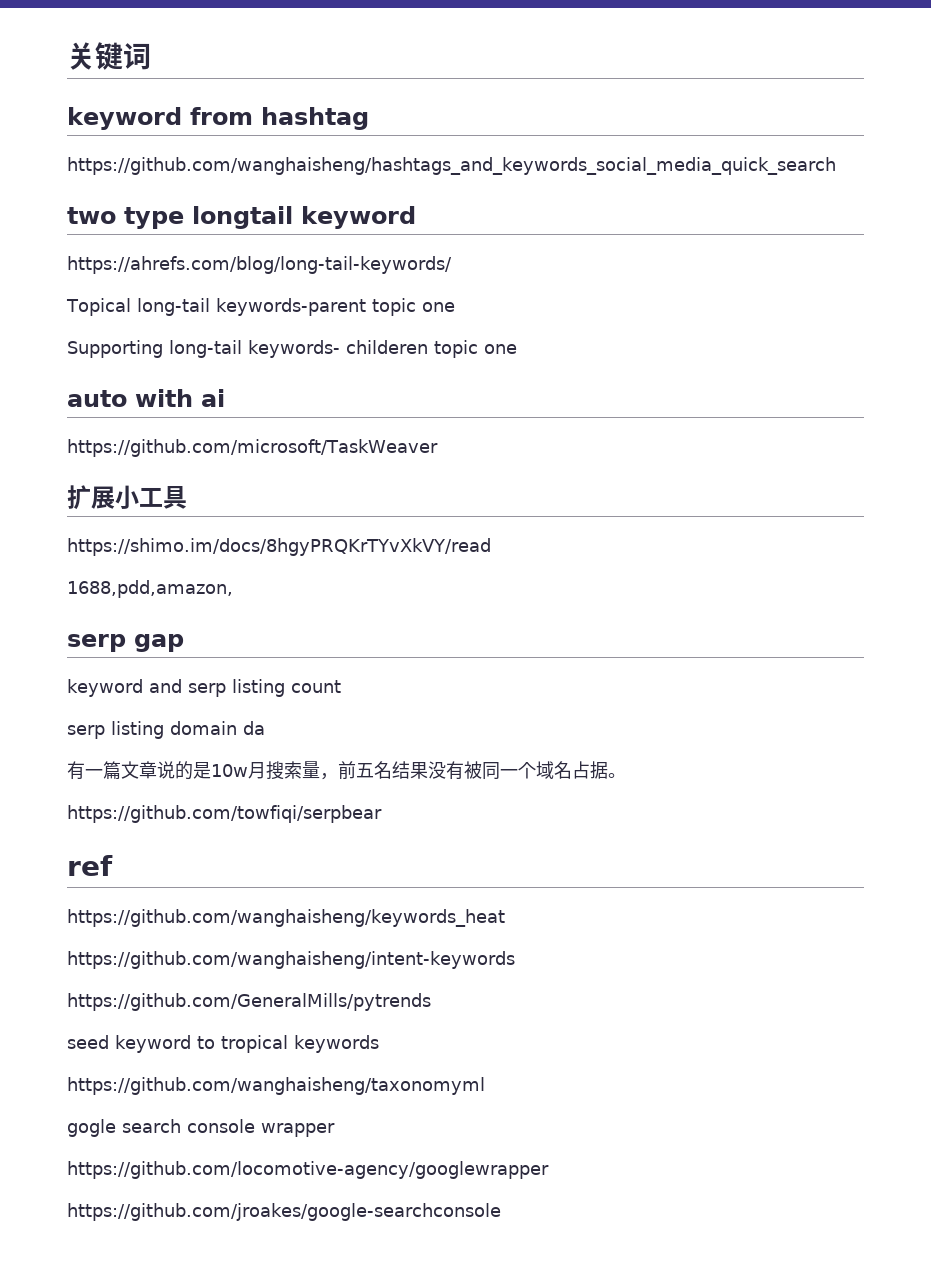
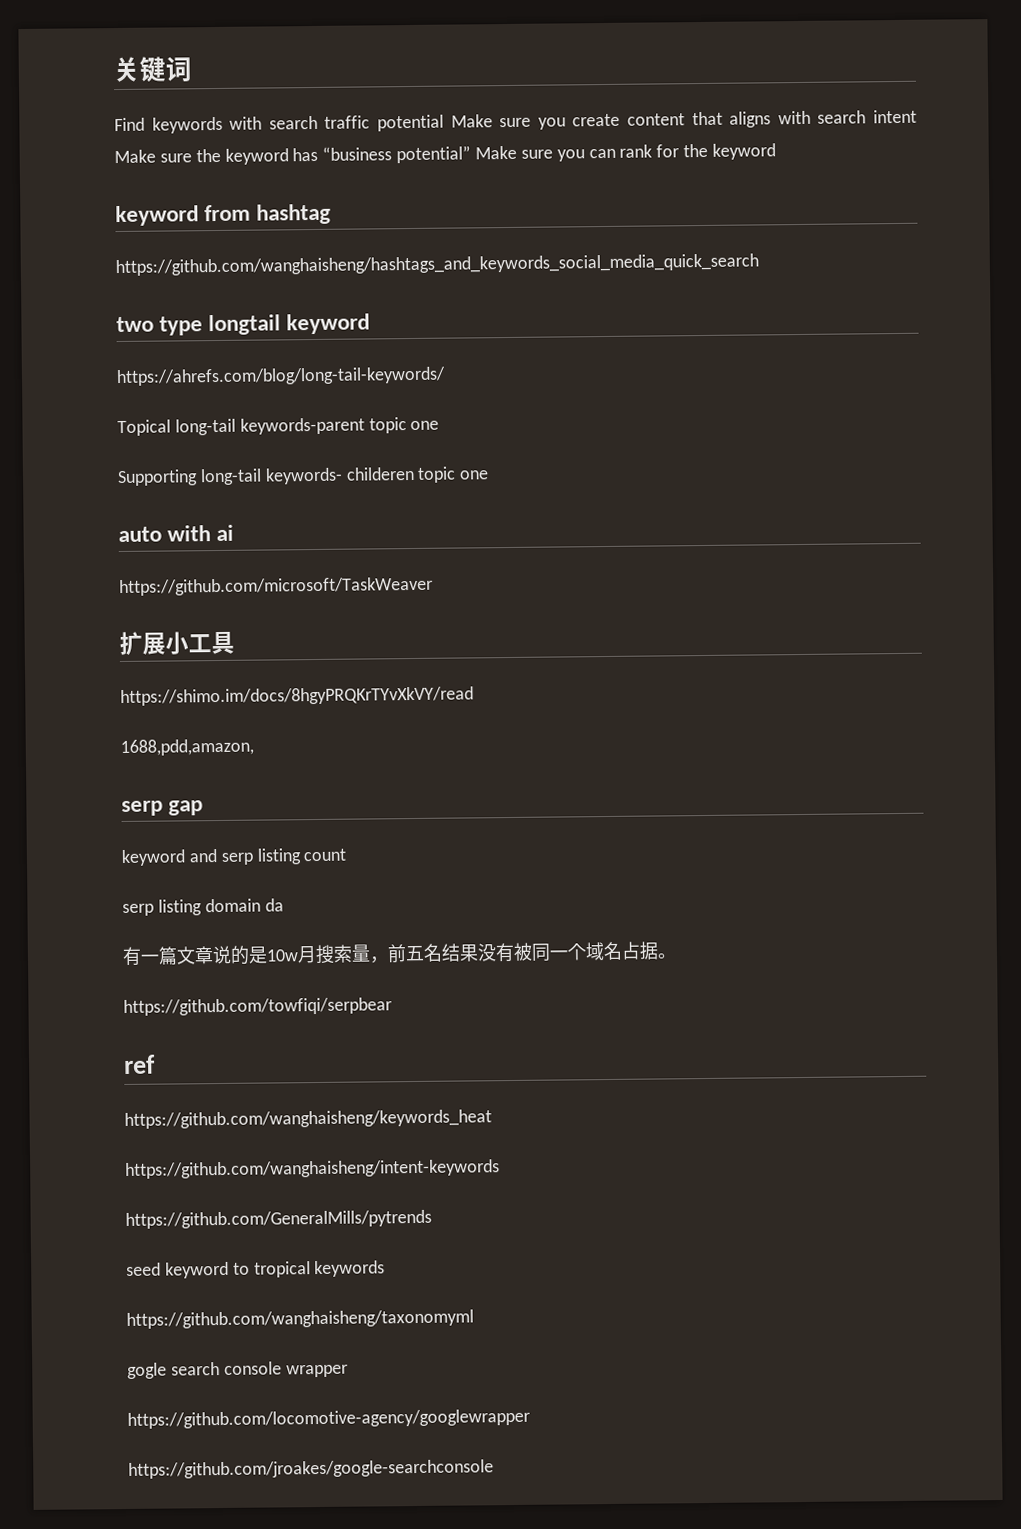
+ Find keywords with search traffic potential Make sure you create content that aligns with search intent Make sure the keyword has “business potential” Make sure you can rank for the keyword

